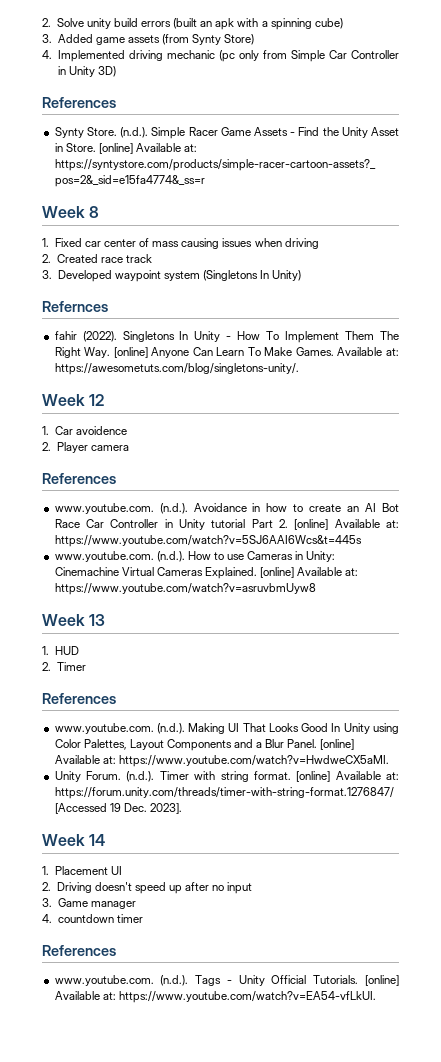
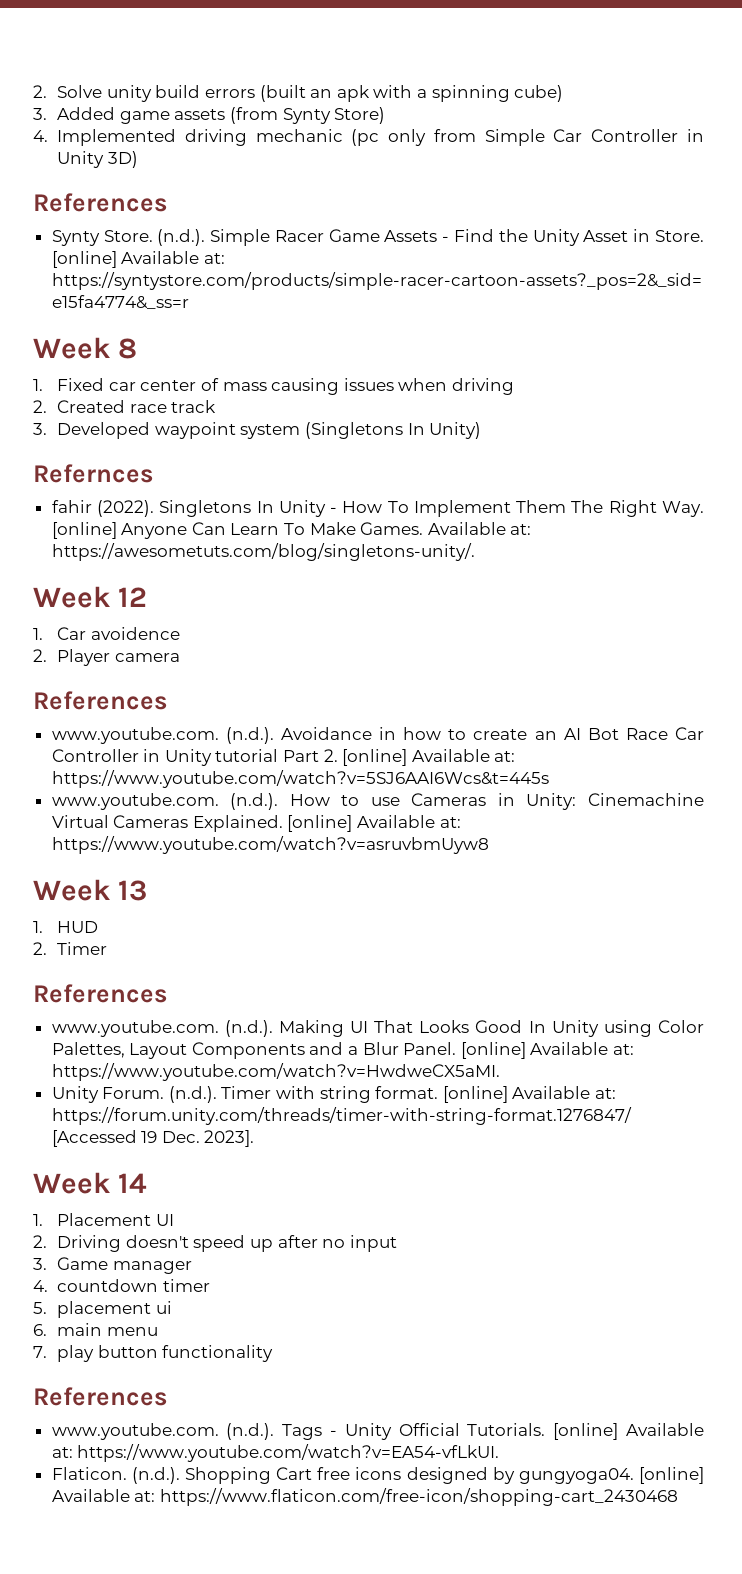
+ 5. placement ui
+ 6. main menu
+ 7. play button functionality
+ Flaticon. (n.d.). Shopping Cart free icons designed by gungyoga04. [online] Available at: https://www.flaticon.com/free-icon/shopping-cart_2430468

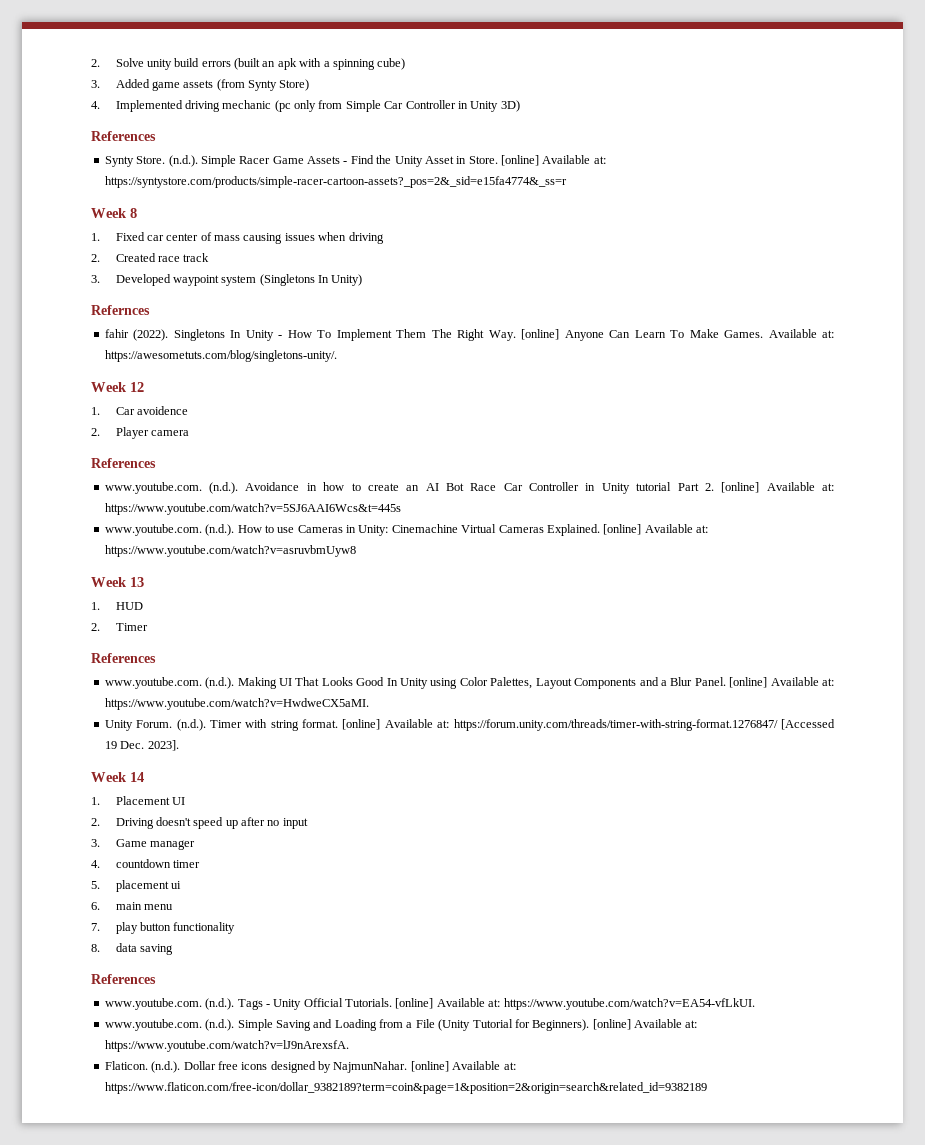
+ 8. data saving
+ www.youtube.com. (n.d.). Simple Saving and Loading from a File (Unity Tutorial for Beginners). [online] Available at: https://www.youtube.com/watch?v=lJ9nArexsfA.
- (n.d.). Shopping Cart free icons designed by gungyoga04. [online] Available at: https://www.flaticon.com/free-icon/shopping-cart_2430468
+ (n.d.). Dollar free icons designed by NajmunNahar. [online] Available at: https://www.flaticon.com/free-icon/dollar_9382189?term=coin&page=1&position=2&origin=search&related_id=9382189

